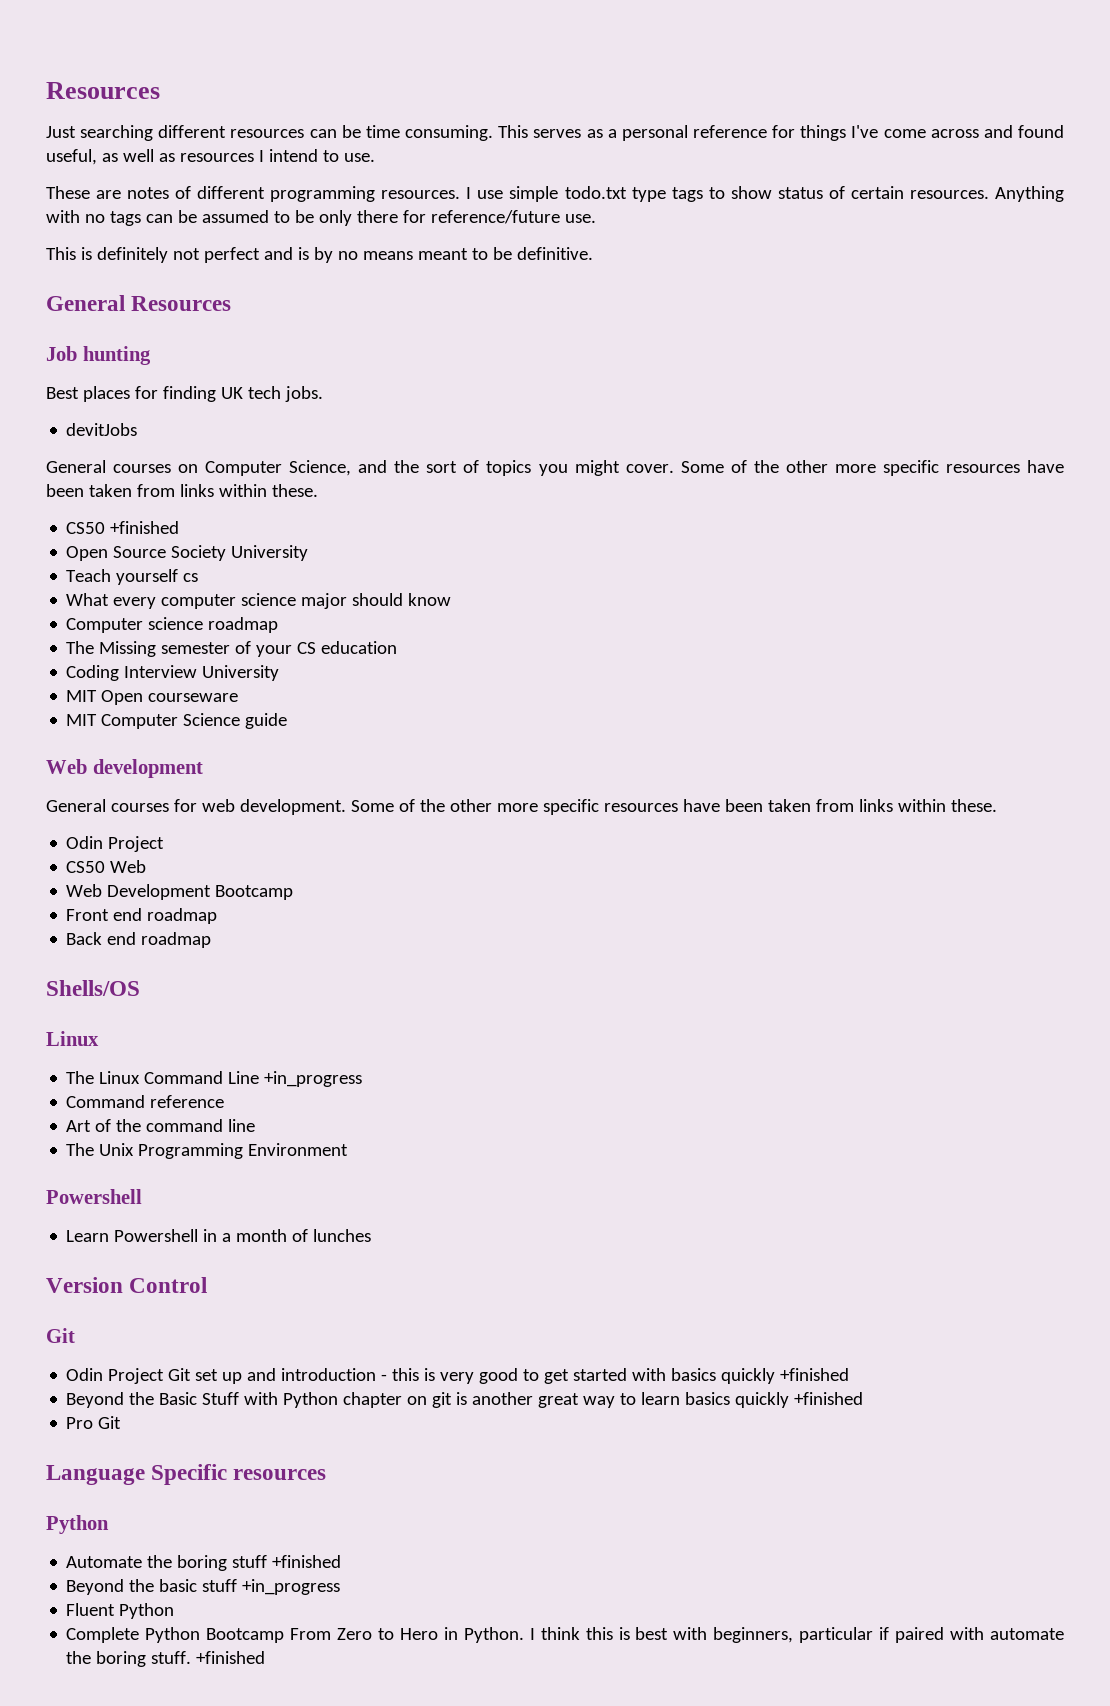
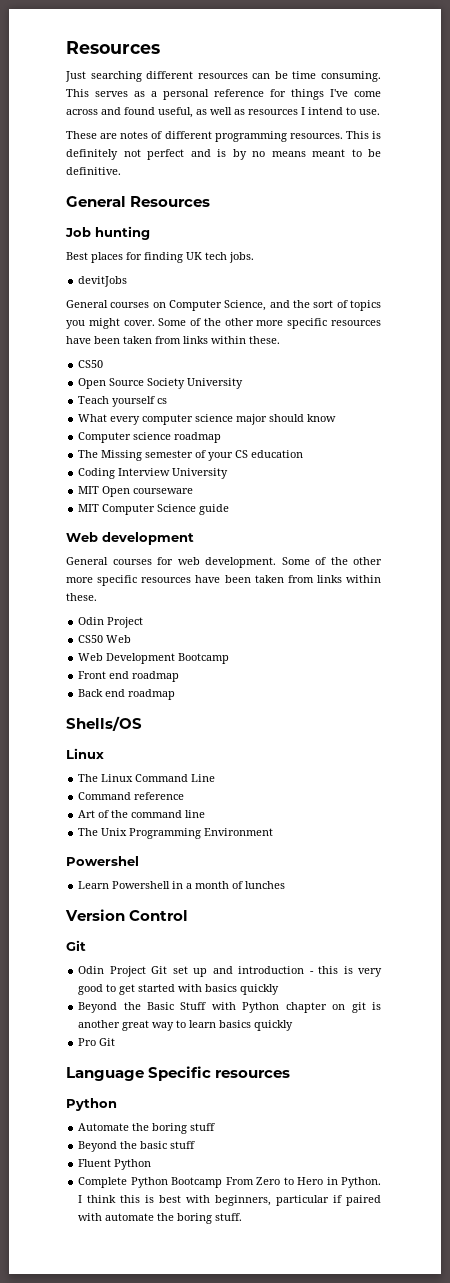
- These are notes of different programming resources. I use simple todo.txt type tags to show status of certain resources. Anything with no tags can be assumed to be only there for reference/future use.
- This is definitely not perfect and is by no means meant to be definitive.
+ These are notes of different programming resources. This is definitely not perfect and is by no means meant to be definitive.
  General courses on Computer Science, and the sort of topics you might cover. Some of the other more specific resources have been taken from links within these.
- CS50 +finished
+ CS50
- The Linux Command Line +in_progress
+ The Linux Command Line
  The Unix Programming Environment
- Powershell
+ Powershel
- Odin Project Git set up and introduction - this is very good to get started with basics quickly +finished
+ Odin Project Git set up and introduction - this is very good to get started with basics quickly
- Beyond the Basic Stuff with Python chapter on git is another great way to learn basics quickly +finished
+ Beyond the Basic Stuff with Python chapter on git is another great way to learn basics quickly
- Automate the boring stuff +finished
+ Automate the boring stuff
- Beyond the basic stuff +in_progress
+ Beyond the basic stuff
- I think this is best with beginners, particular if paired with automate the boring stuff. +finished
+ I think this is best with beginners, particular if paired with automate the boring stuff.

